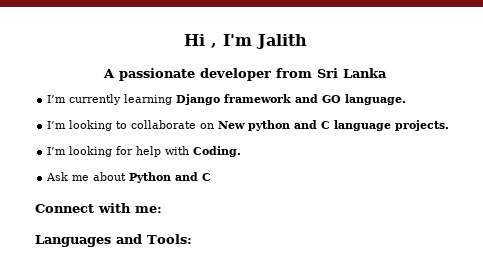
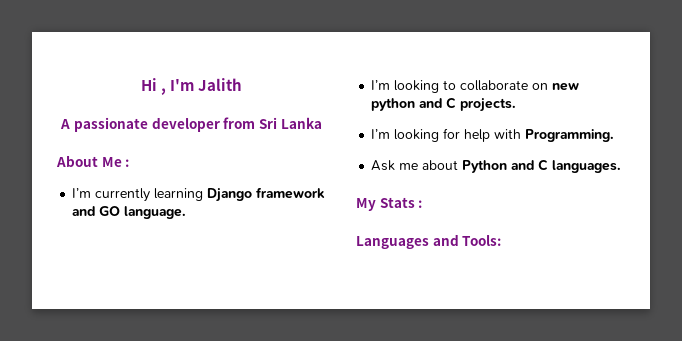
+ About Me :
- I’m looking to collaborate on New python and C language projects.
+ I’m looking to collaborate on new python and C projects.
- I’m looking for help with Coding.
+ I’m looking for help with Programming.
- Ask me about Python and C
- Connect with me:
+ Ask me about Python and C languages.
+ My Stats :

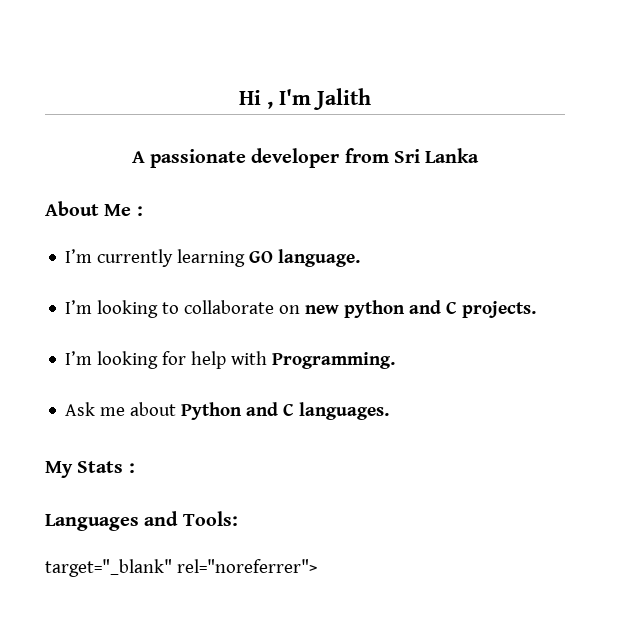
- I’m currently learning Django framework and GO language.
+ I’m currently learning GO language.
+ target="_blank" rel="noreferrer">

